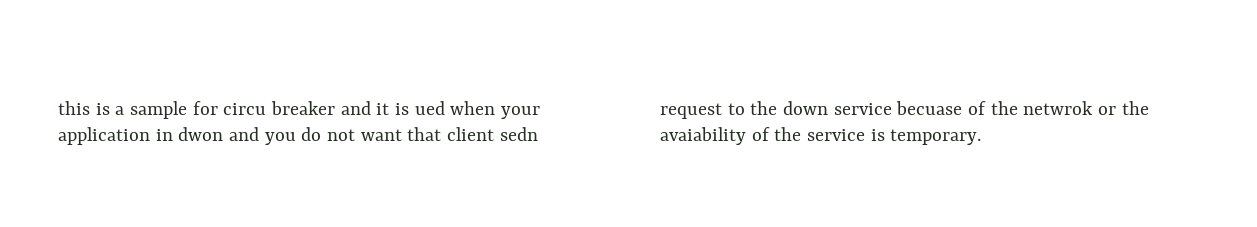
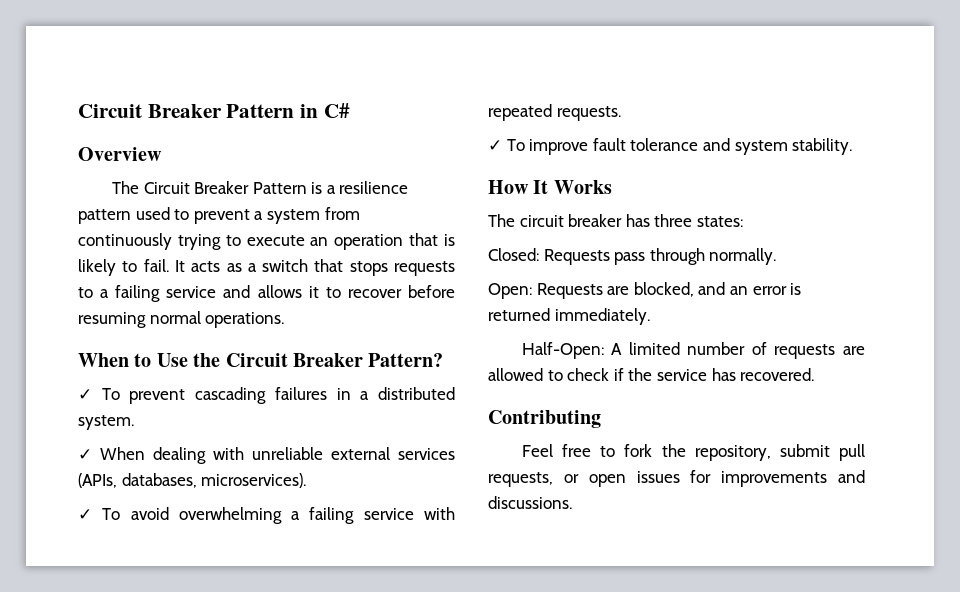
- this is a sample for circu breaker and it is ued when your application in dwon and you do not want that client sedn request to the down service becuase of the netwrok or the avaiability of the service is temporary.
+ Circuit Breaker Pattern in C#
+ Overview
+ The Circuit Breaker Pattern is a resilience pattern used to prevent a system from continuously trying to execute an operation that is likely to fail. It acts as a switch that stops requests to a failing service and allows it to recover before resuming normal operations.
+ When to Use the Circuit Breaker Pattern?
+ ✓ To prevent cascading failures in a distributed system.
+ ✓ When dealing with unreliable external services (APIs, databases, microservices).
+ ✓ To avoid overwhelming a failing service with repeated requests.
+ ✓ To improve fault tolerance and system stability.
+ How It Works
+ The circuit breaker has three states:
+ Closed: Requests pass through normally.
+ Open: Requests are blocked, and an error is returned immediately.
+ Half-Open: A limited number of requests are allowed to check if the service has recovered.
+ Contributing
+ Feel free to fork the repository, submit pull requests, or open issues for improvements and discussions.

